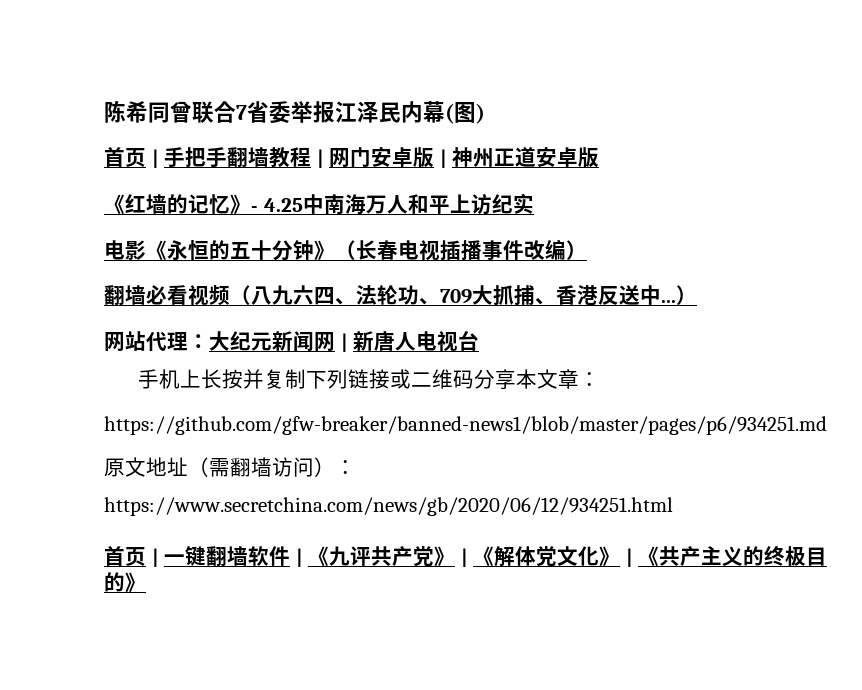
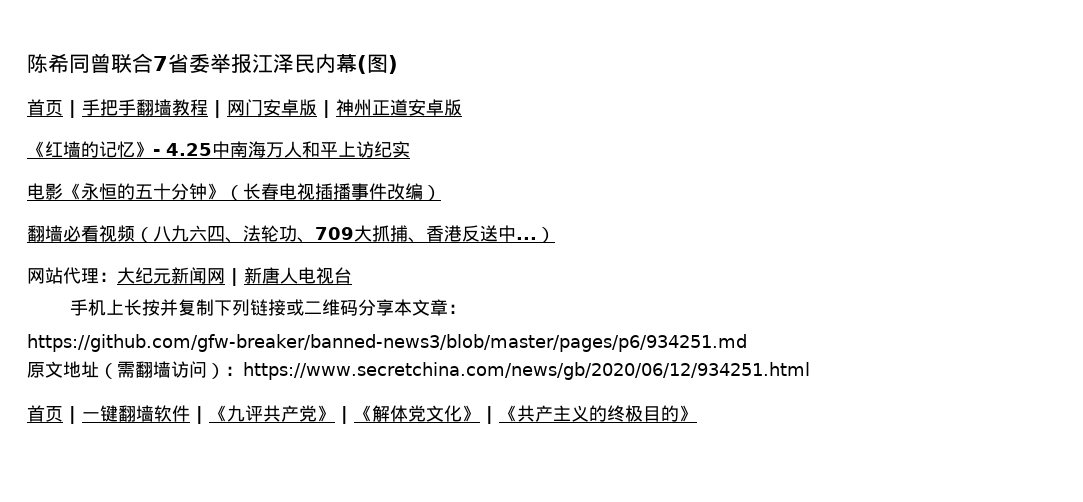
- https://github.com/gfw-breaker/banned-news1/blob/master/pages/p6/934251.md
+ https://github.com/gfw-breaker/banned-news3/blob/master/pages/p6/934251.md

